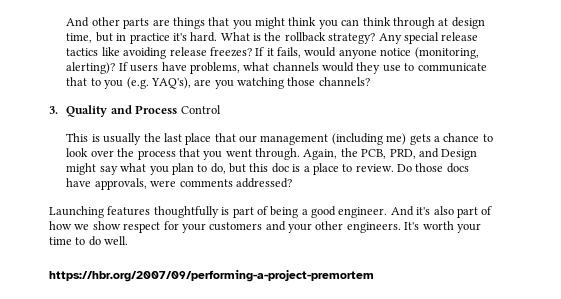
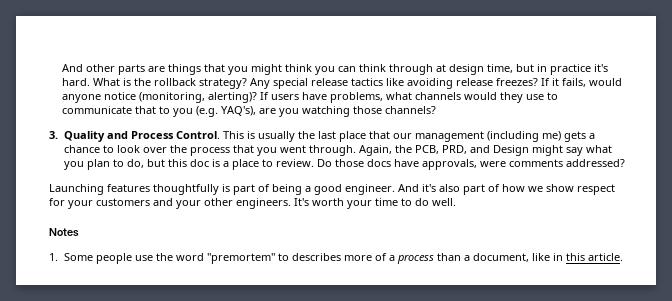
- 3. Quality and Process Control
- This is usually the last place that our management (including me) gets a chance to look over the process that you went through.
+ 3. Quality and Process Control. This is usually the last place that our management (including me) gets a chance to look over the process that you went through.
- https://hbr.org/2007/09/performing-a-project-premortem
+ Notes
+ 1. Some people use the word "premortem" to describes more of a process than a document, like in this article.

